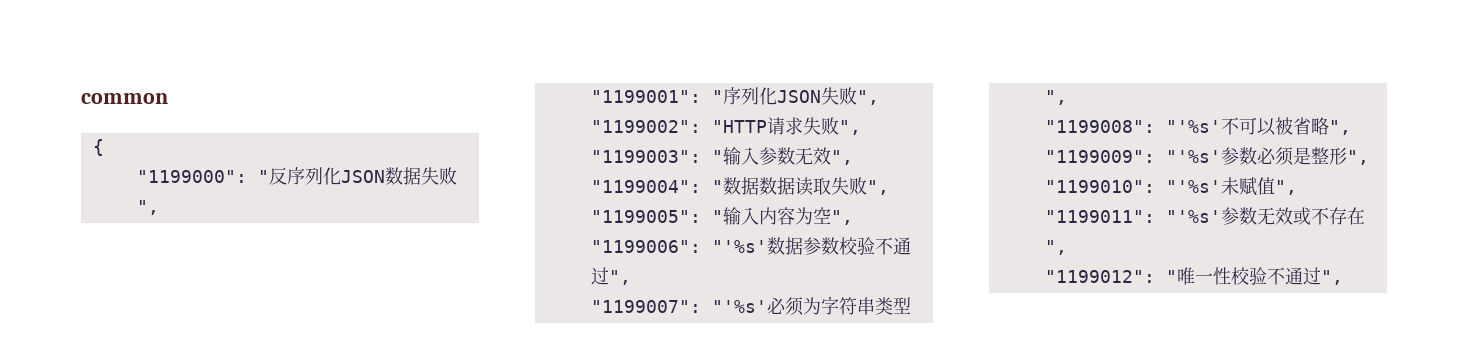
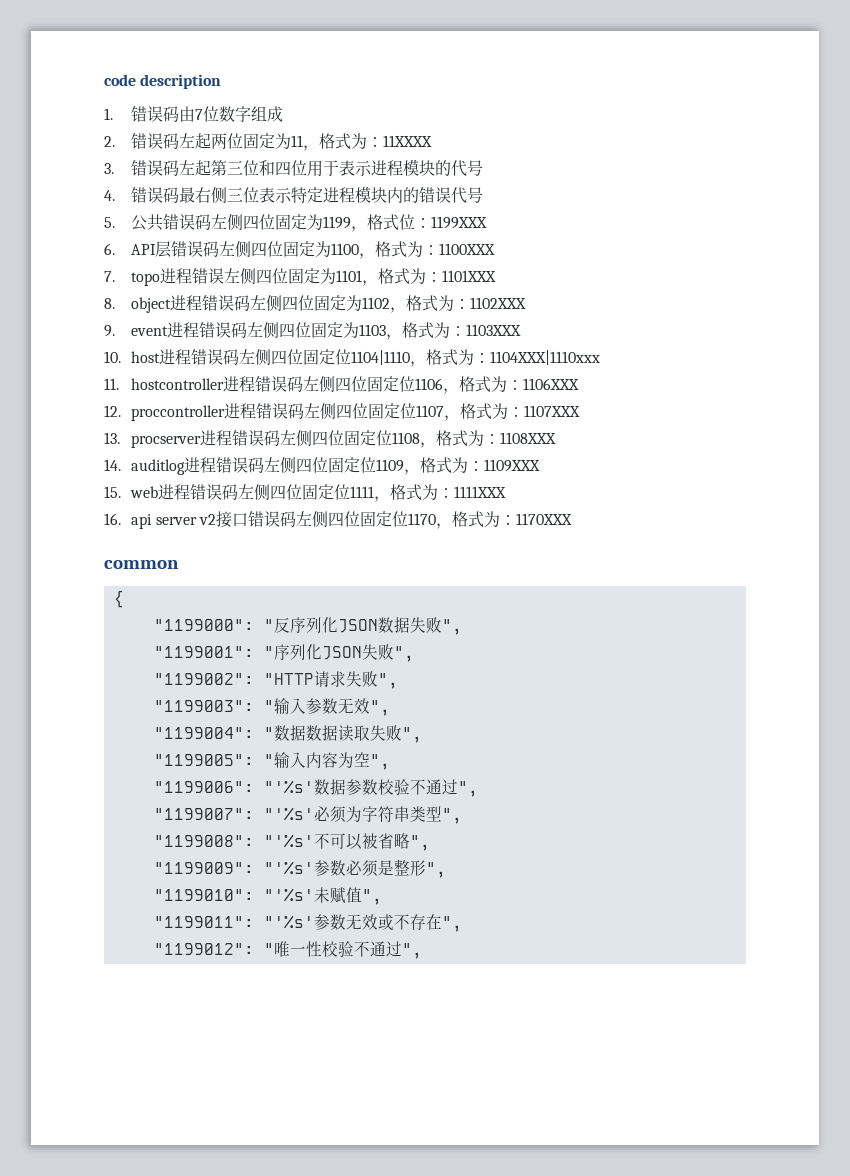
+ code description
+ 1.错误码由7位数字组成
+ 2.错误码左起两位固定为11，格式为：11XXXX
+ 3.错误码左起第三位和四位用于表示进程模块的代号
+ 4.错误码最右侧三位表示特定进程模块内的错误代号
+ 5.公共错误码左侧四位固定为1199，格式位：1199XXX
+ 6. API层错误码左侧四位固定为1100，格式为：1100XXX
+ 7. topo进程错误左侧四位固定为1101，格式为：1101XXX
+ 8. object进程错误码左侧四位固定为1102，格式为：1102XXX
+ 9. event进程错误码左侧四位固定为1103，格式为：1103XXX
+ 10. host进程错误码左侧四位固定位1104|1110，格式为：1104XXX|1110xxx
+ 11. hostcontroller进程错误码左侧四位固定位1106，格式为：1106XXX
+ 12. proccontroller进程错误码左侧四位固定位1107，格式为：1107XXX
+ 13. procserver进程错误码左侧四位固定位1108，格式为：1108XXX
+ 14. auditlog进程错误码左侧四位固定位1109，格式为：1109XXX
+ 15. web进程错误码左侧四位固定位1111，格式为：1111XXX
+ 16. api server v2接口错误码左侧四位固定位1170，格式为：1170XXX

